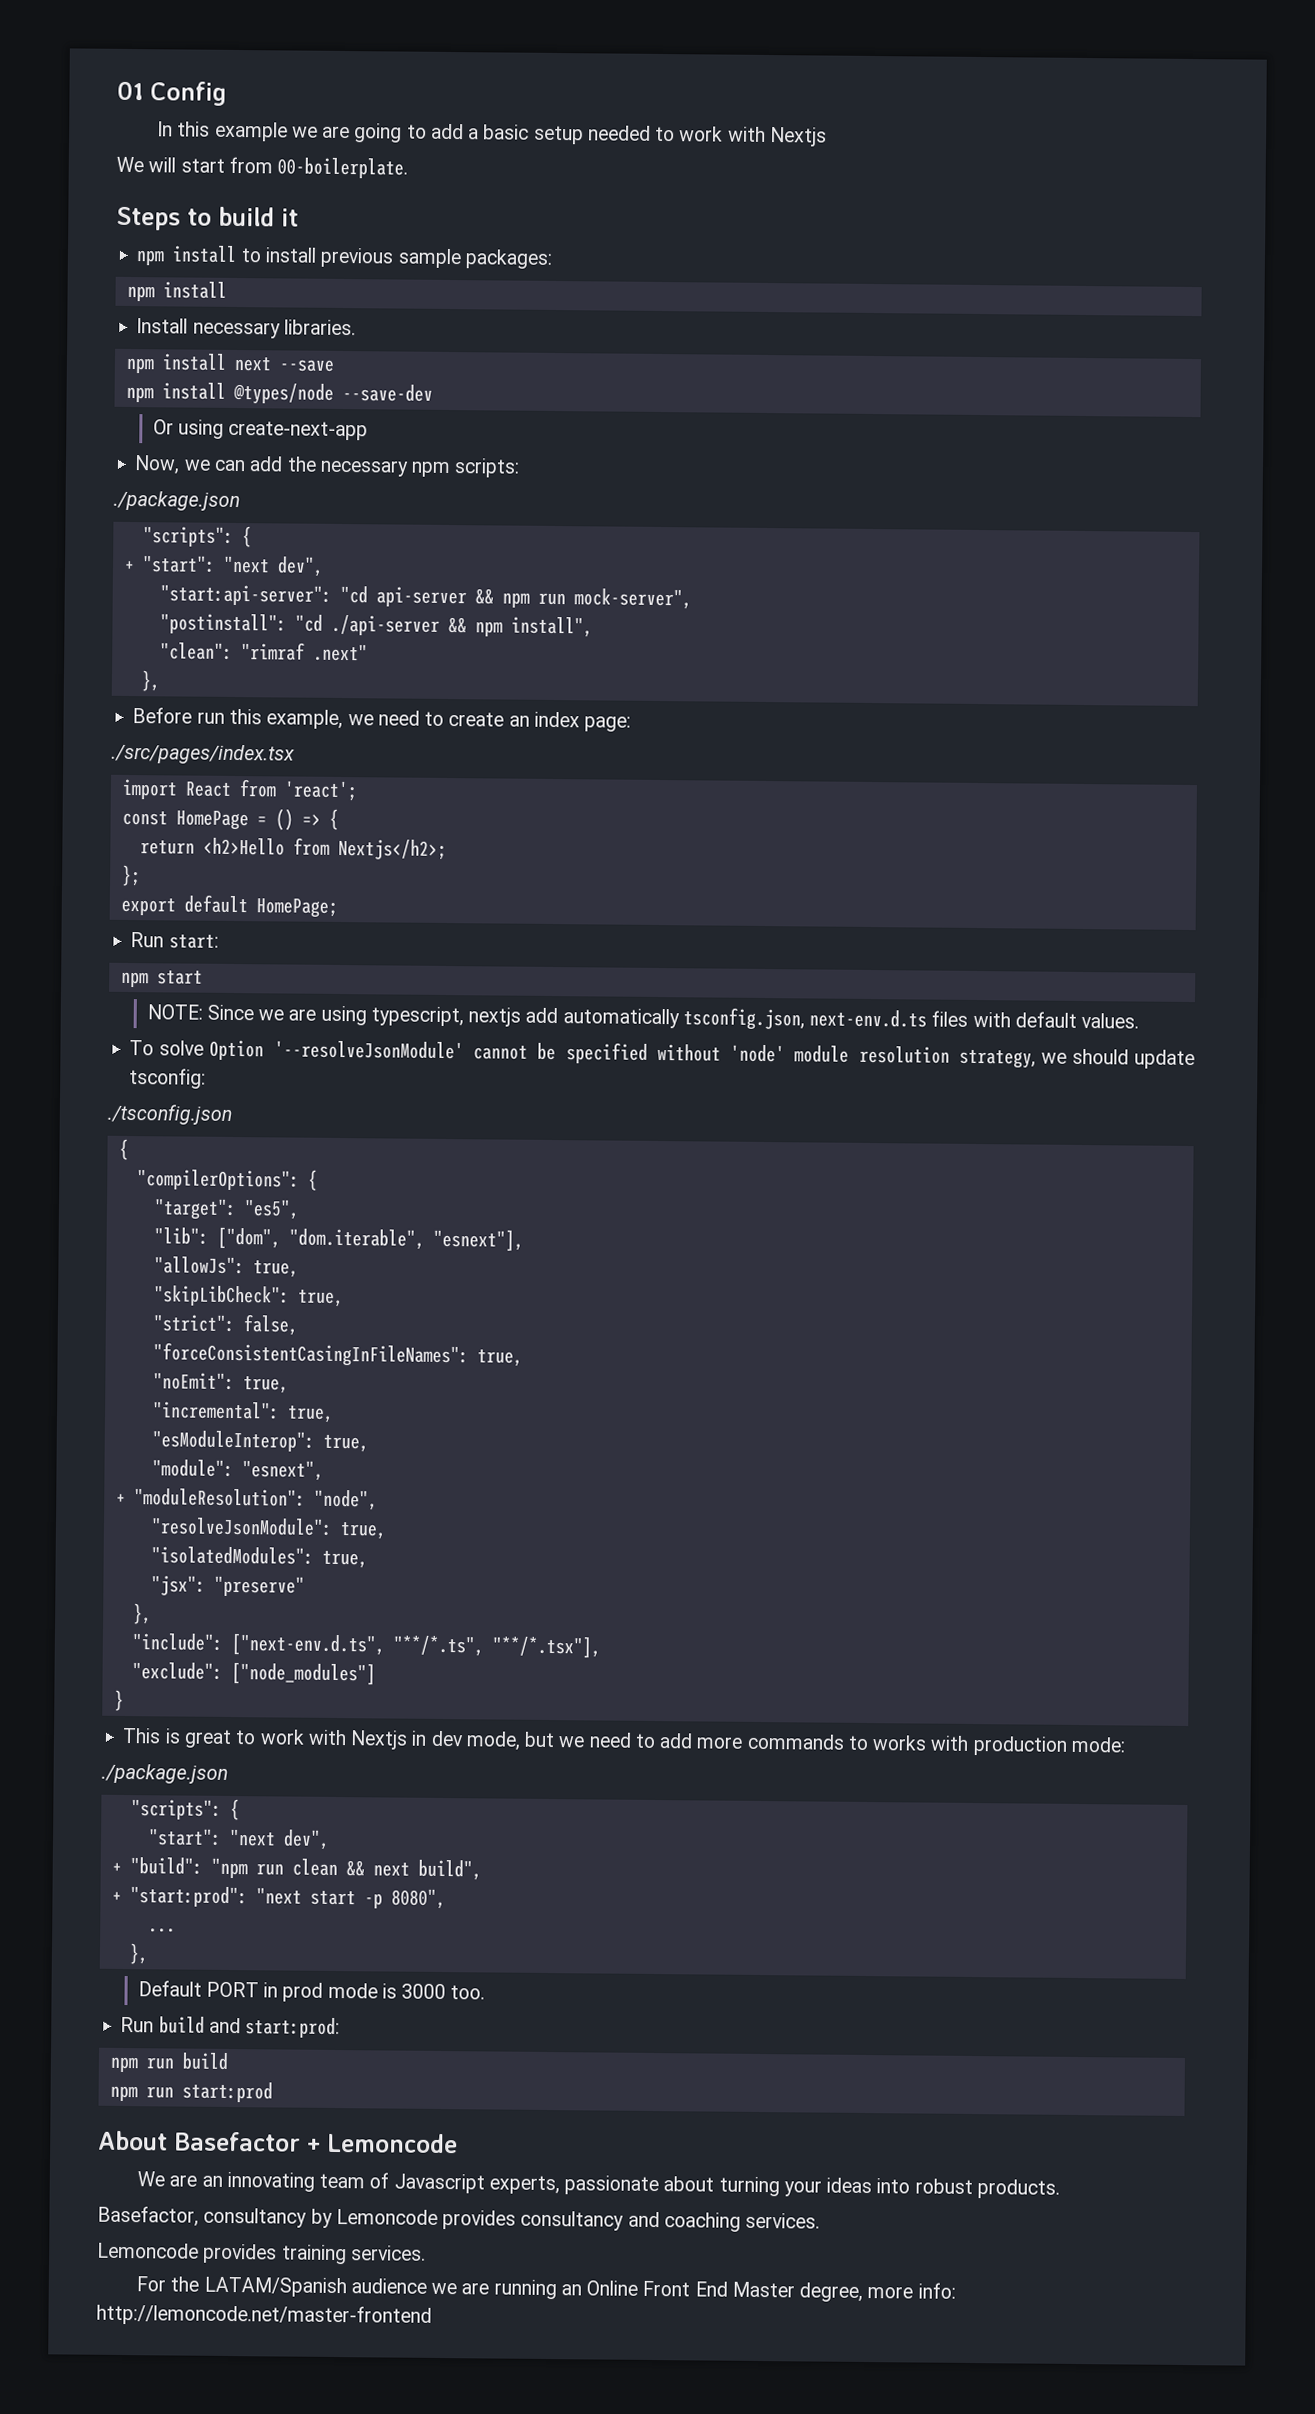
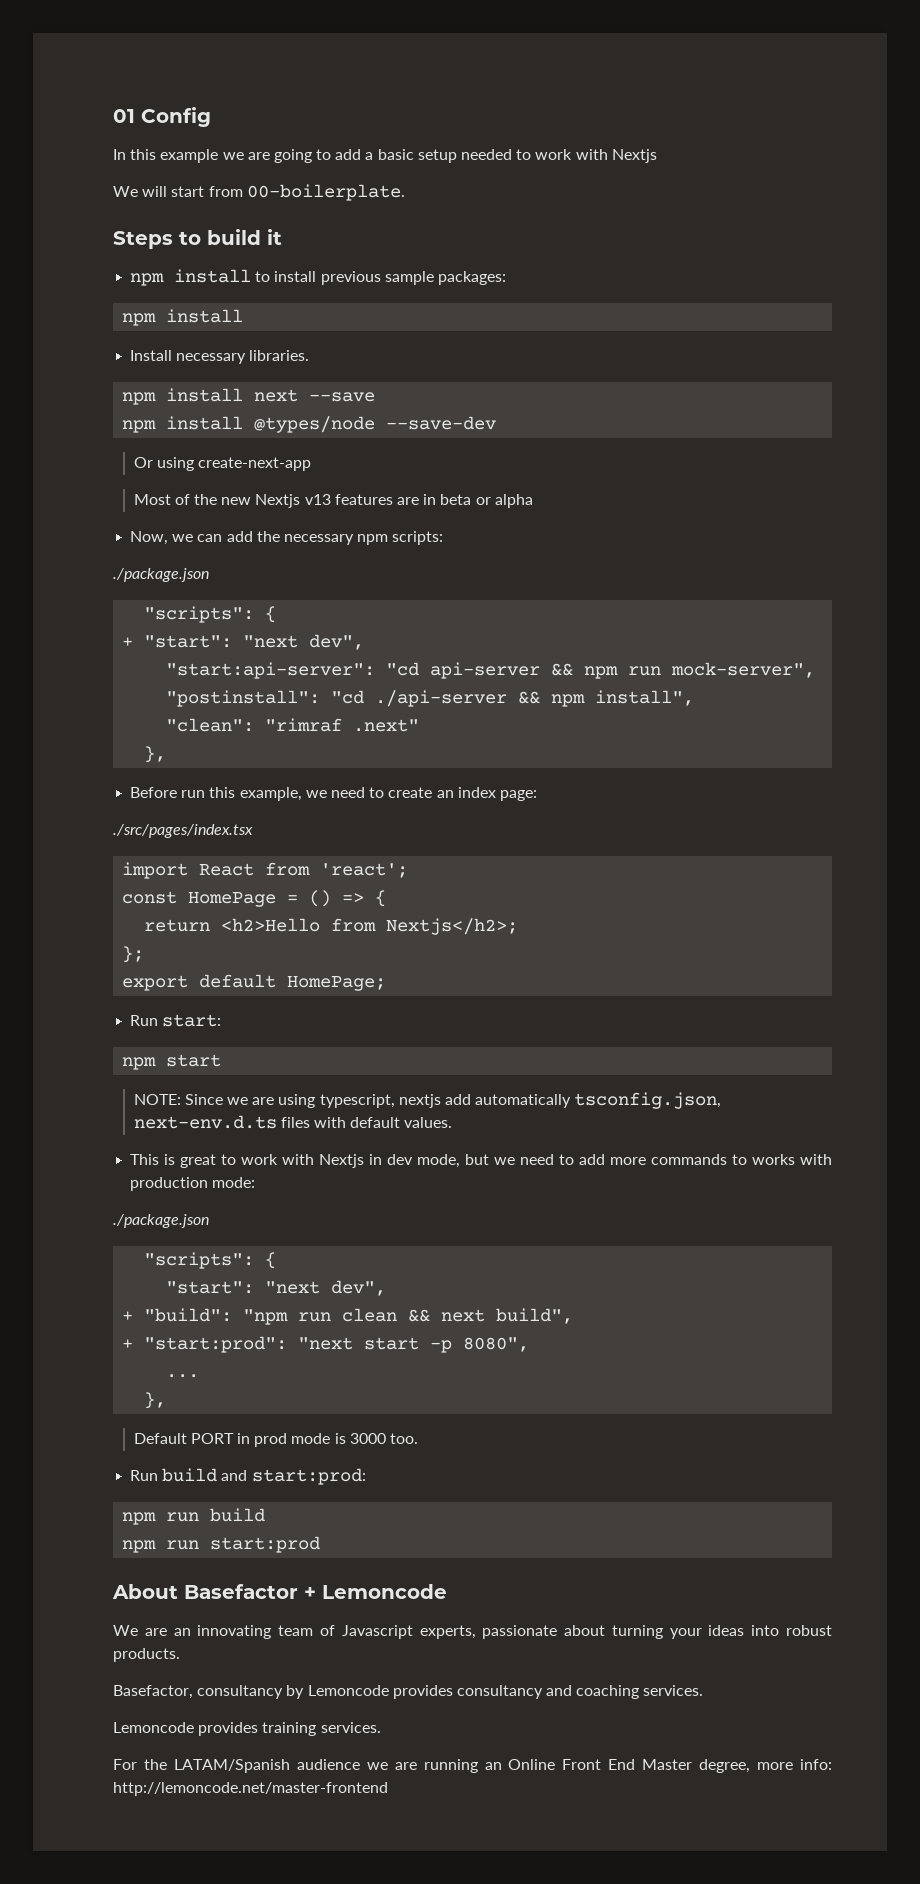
+ Most of the new Nextjs v13 features are in beta or alpha
- To solve Option '--resolveJsonModule' cannot be specified without 'node' module resolution strategy, we should update tsconfig:
- ./tsconfig.json
- {
- "compilerOptions": {
- "target": "es5",
- "lib": ["dom", "dom.iterable", "esnext"],
- "allowJs": true,
- "skipLibCheck": true,
- "strict": false,
- "forceConsistentCasingInFileNames": true,
- "noEmit": true,
- "incremental": true,
- "esModuleInterop": true,
- "module": "esnext",
- + "moduleResolution": "node",
- "resolveJsonModule": true,
- "isolatedModules": true,
- "jsx": "preserve"
- },
- "include": ["next-env.d.ts", "**/*.ts", "**/*.tsx"],
- "exclude": ["node_modules"]
- }

